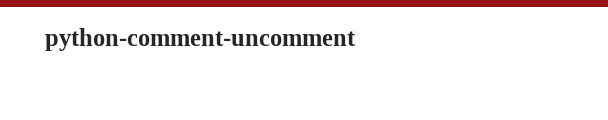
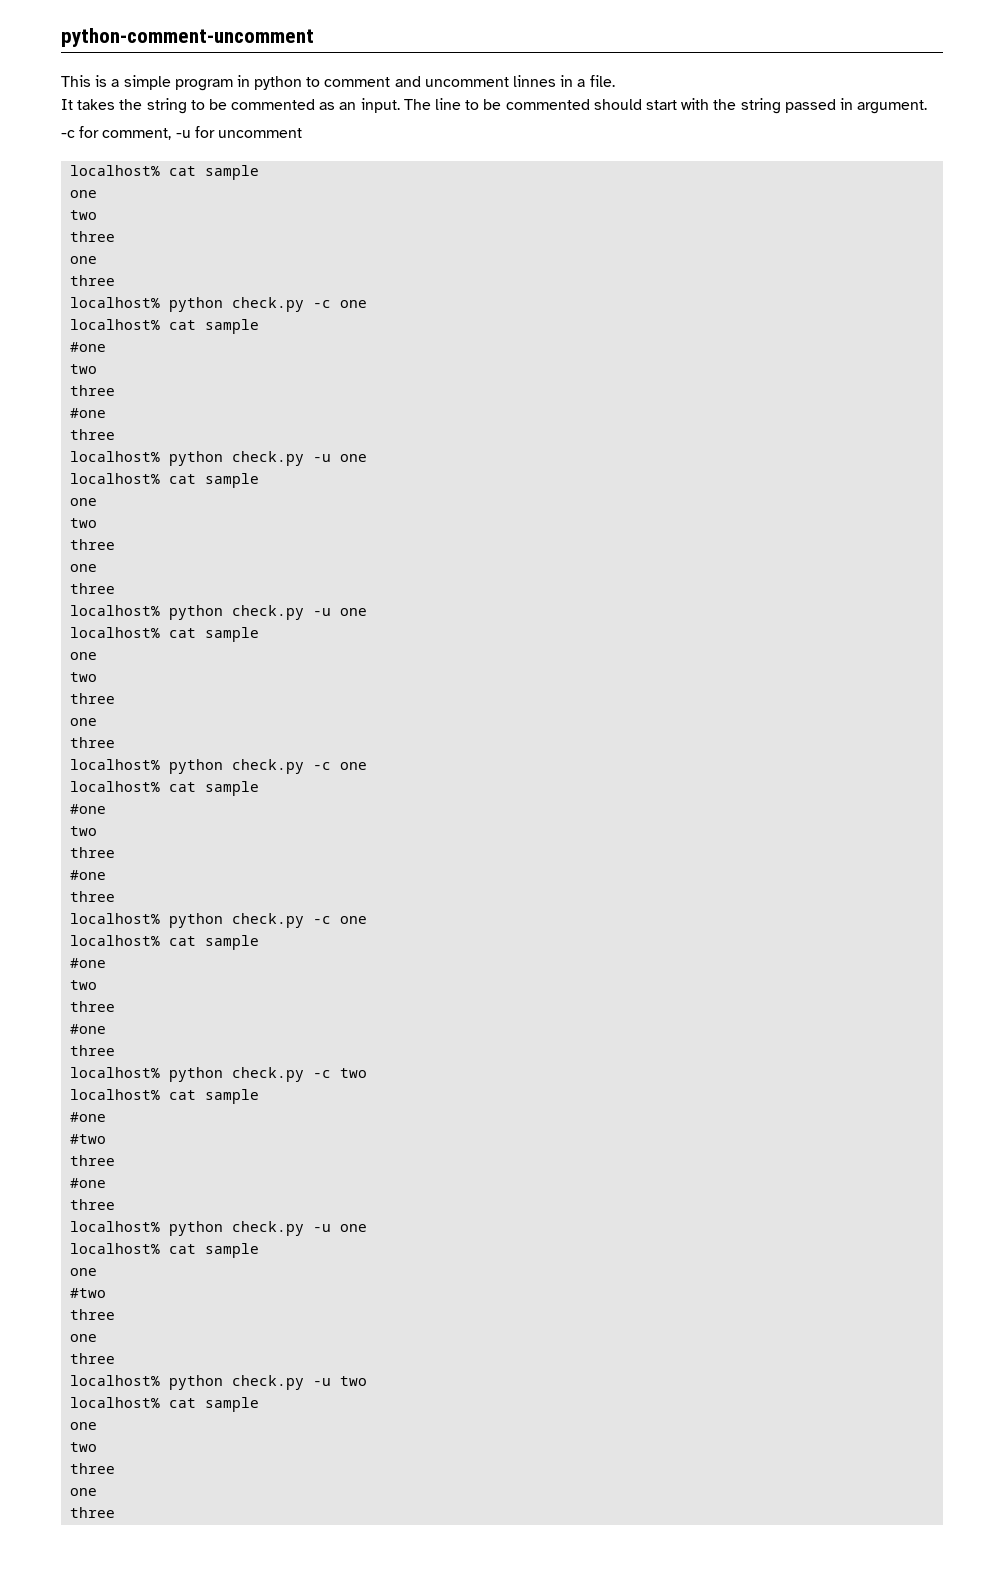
+ This is a simple program in python to comment and uncomment linnes in a file.
+ It takes the string to be commented as an input. The line to be commented should start with the string passed in argument.
+ -c for comment, -u for uncomment
+ localhost% cat sample
+ one
+ two
+ three
+ one
+ three
+ localhost% python check.py -c one
+ localhost% cat sample
+ #one
+ two
+ three
+ #one
+ three
+ localhost% python check.py -u one
+ localhost% cat sample
+ one
+ two
+ three
+ one
+ three
+ localhost% python check.py -u one
+ localhost% cat sample
+ one
+ two
+ three
+ one
+ three
+ localhost% python check.py -c one
+ localhost% cat sample
+ #one
+ two
+ three
+ #one
+ three
+ localhost% python check.py -c one
+ localhost% cat sample
+ #one
+ two
+ three
+ #one
+ three
+ localhost% python check.py -c two
+ localhost% cat sample
+ #one
+ #two
+ three
+ #one
+ three
+ localhost% python check.py -u one
+ localhost% cat sample
+ one
+ #two
+ three
+ one
+ three
+ localhost% python check.py -u two
+ localhost% cat sample
+ one
+ two
+ three
+ one
+ three

